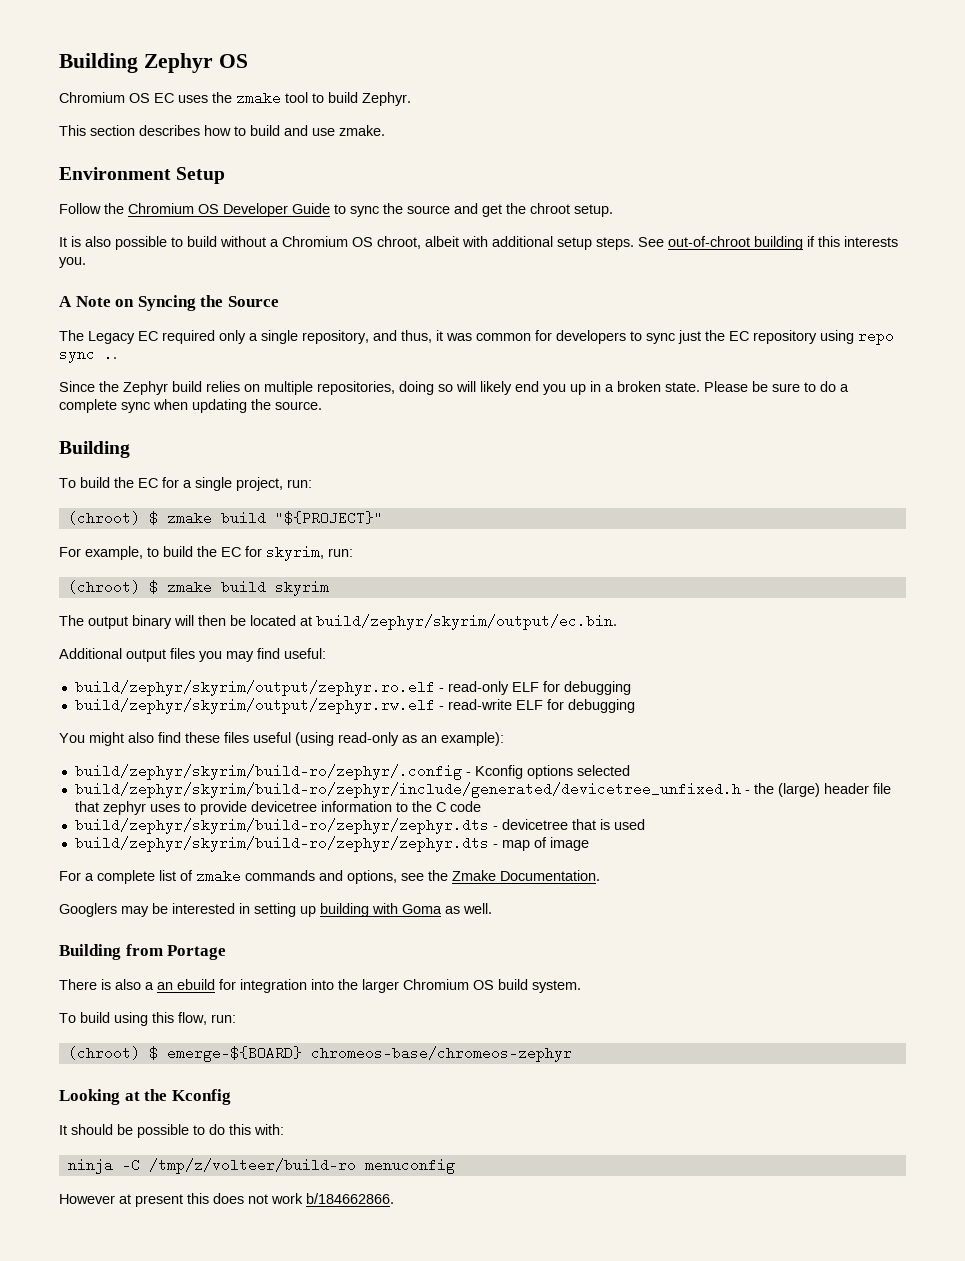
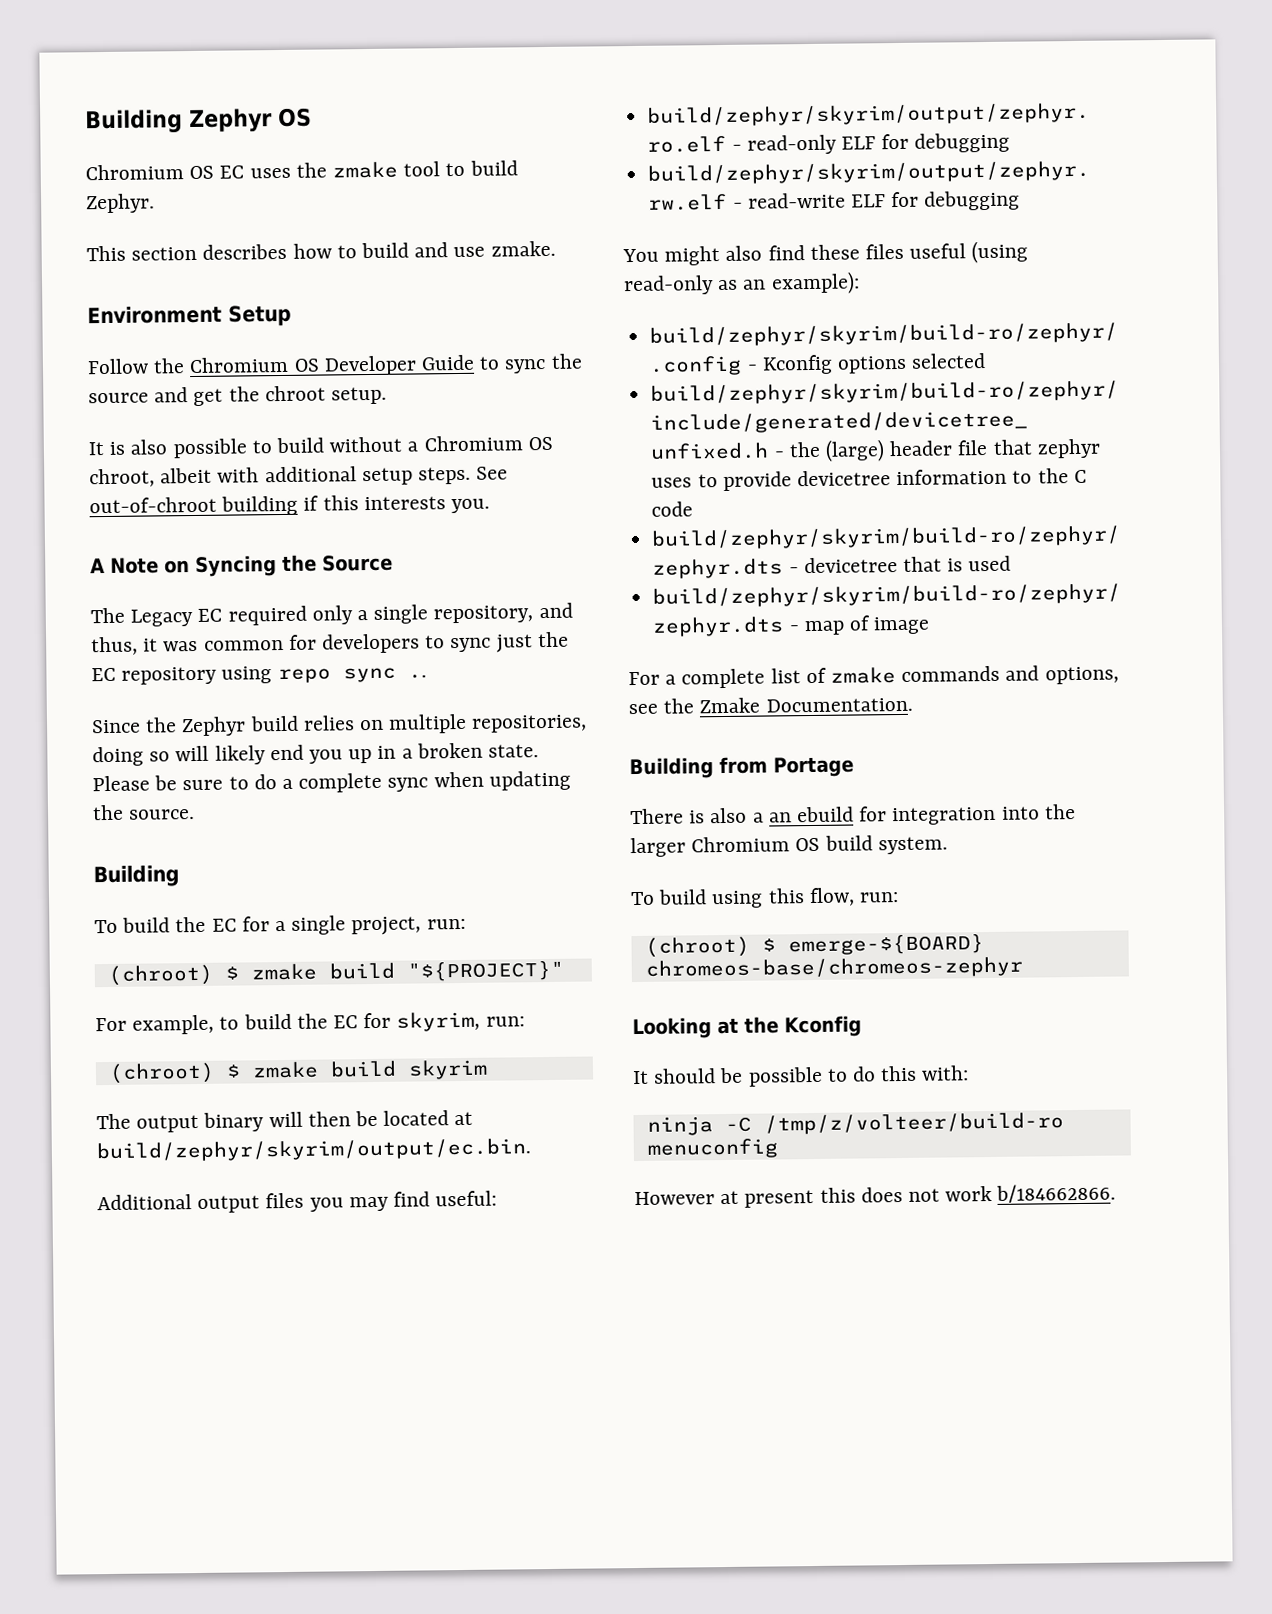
- Googlers may be interested in setting up building with Goma as well.

